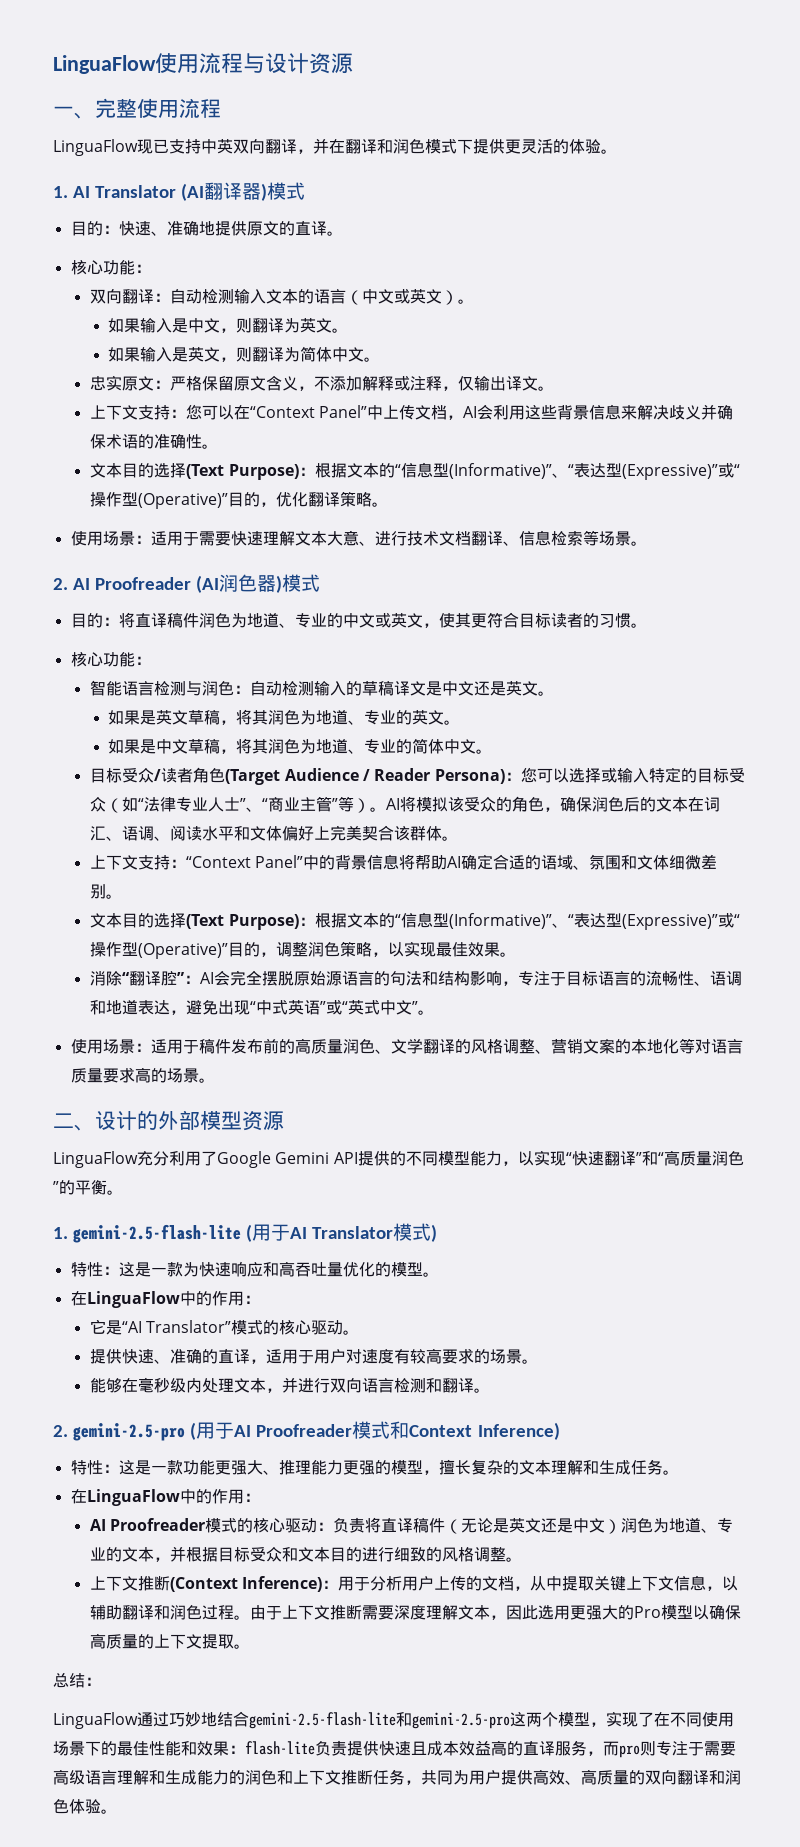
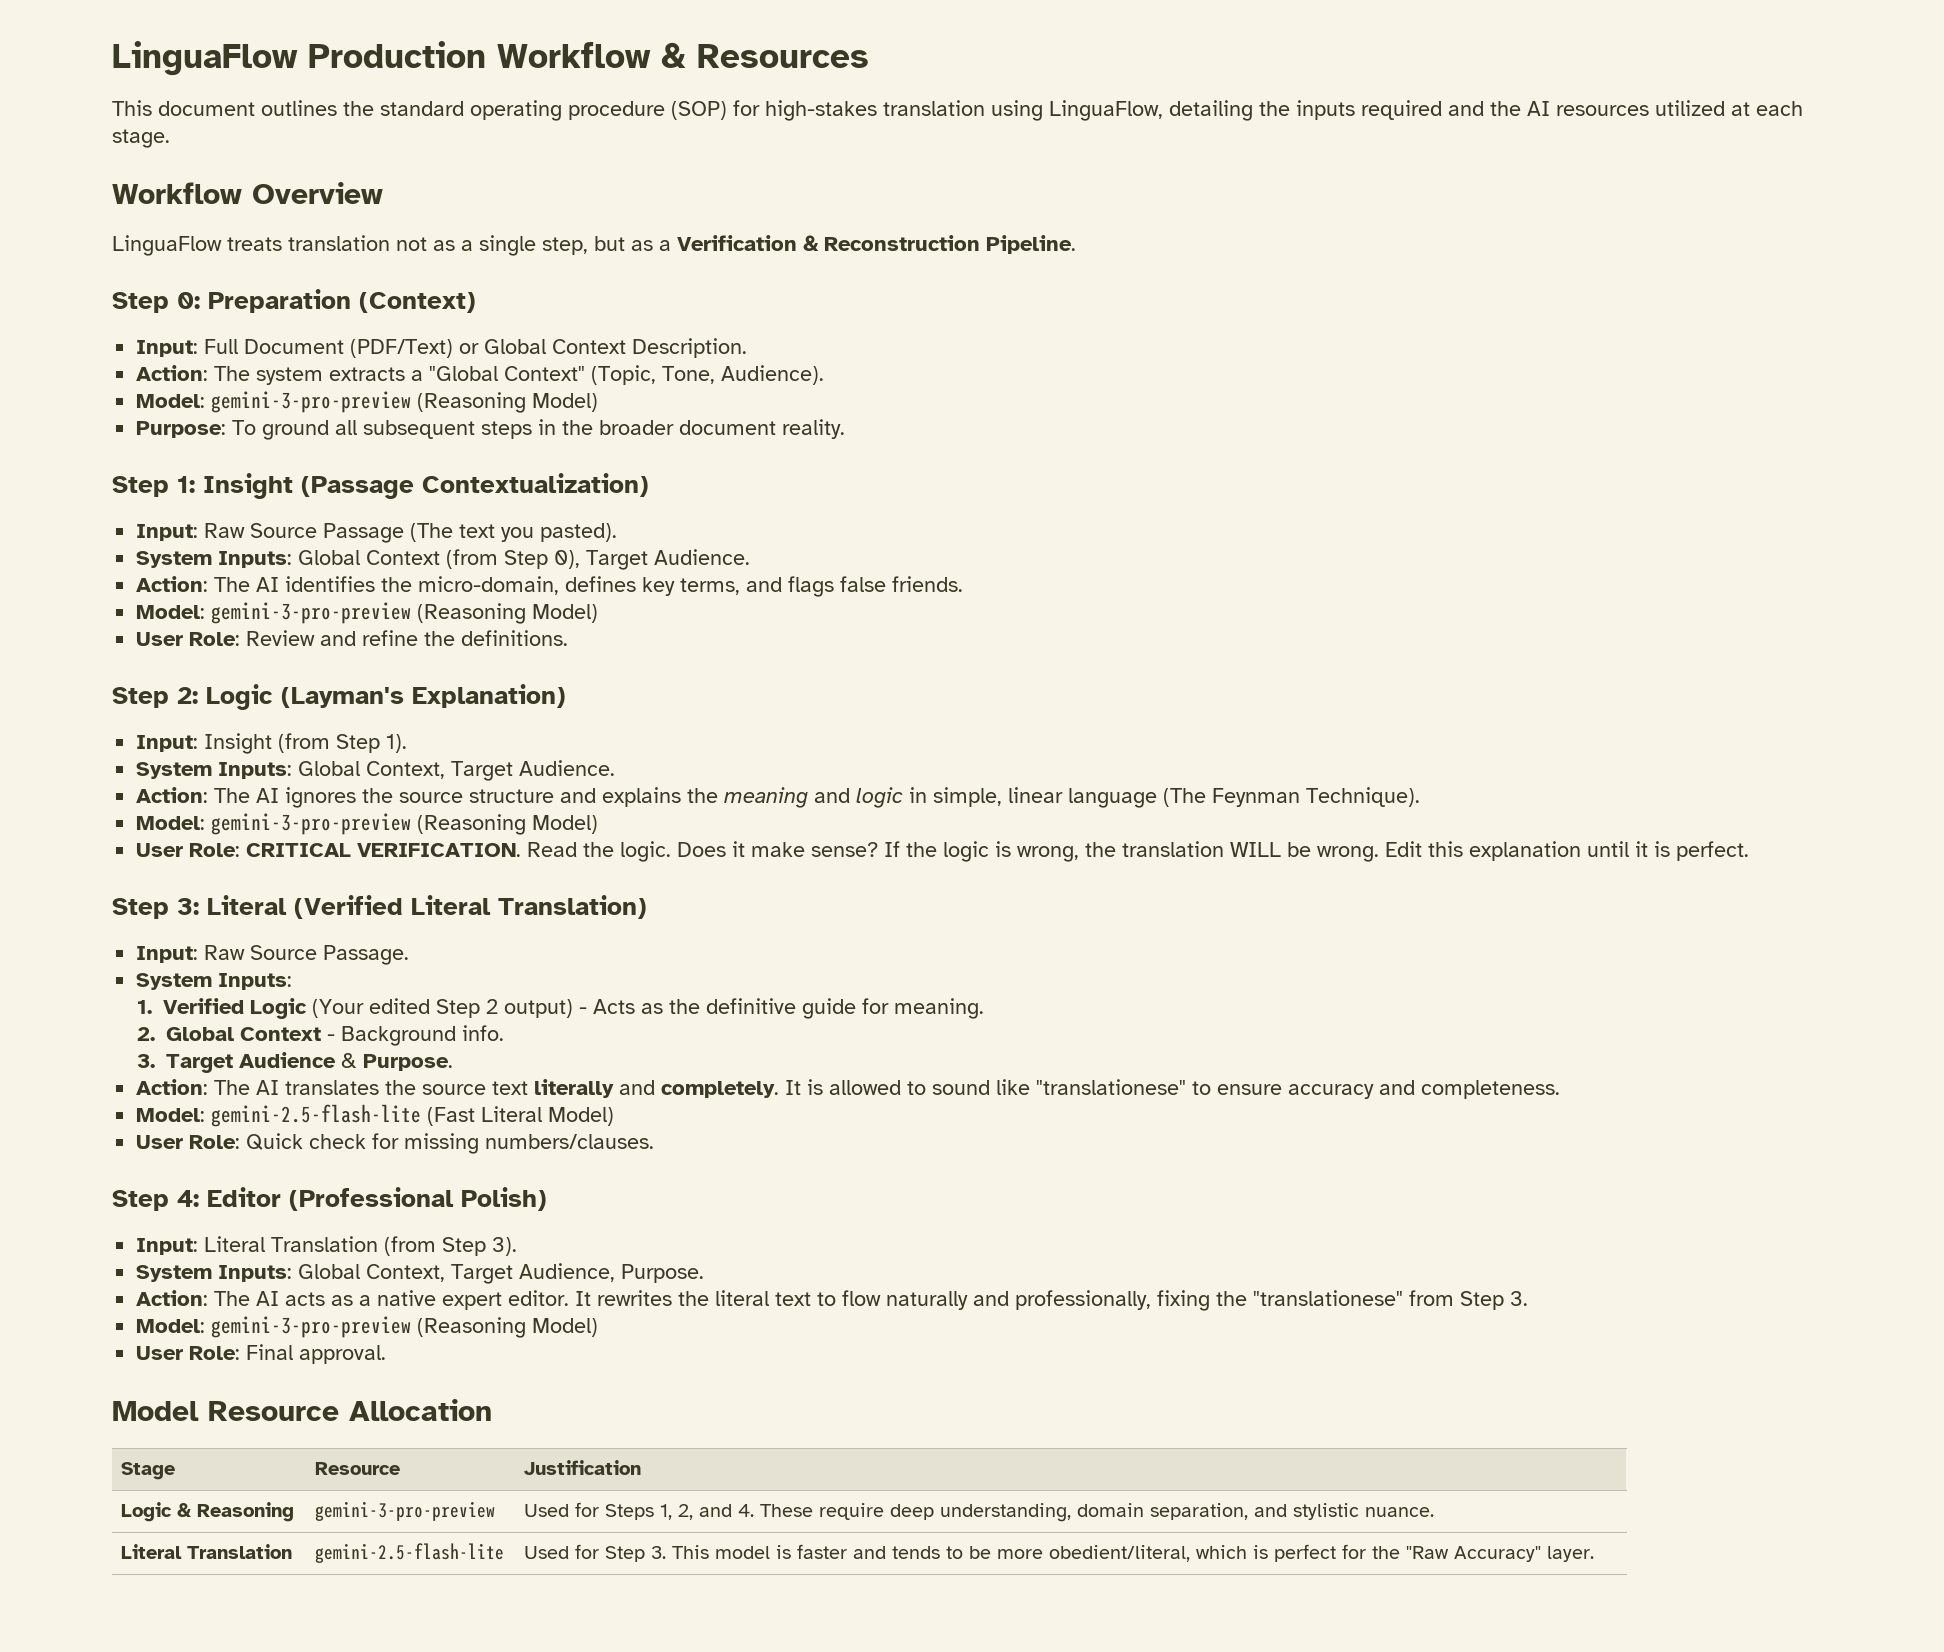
- LinguaFlow使用流程与设计资源
- 一、完整使用流程
- LinguaFlow现已支持中英双向翻译，并在翻译和润色模式下提供更灵活的体验。
- 1. AI Translator (AI翻译器)模式
- 目的：快速、准确地提供原文的直译。
- 核心功能：
- 双向翻译：自动检测输入文本的语言（中文或英文）。
- 如果输入是中文，则翻译为英文。
- 如果输入是英文，则翻译为简体中文。
- 忠实原文：严格保留原文含义，不添加解释或注释，仅输出译文。
- 上下文支持：您可以在“Context Panel”中上传文档，AI会利用这些背景信息来解决歧义并确保术语的准确性。
- 文本目的选择(Text Purpose)：根据文本的“信息型(Informative)”、“表达型(Expressive)”或“操作型(Operative)”目的，优化翻译策略。
- 使用场景：适用于需要快速理解文本大意、进行技术文档翻译、信息检索等场景。
- 2. AI Proofreader (AI润色器)模式
- 目的：将直译稿件润色为地道、专业的中文或英文，使其更符合目标读者的习惯。
- 核心功能：
- 智能语言检测与润色：自动检测输入的草稿译文是中文还是英文。
- 如果是英文草稿，将其润色为地道、专业的英文。
- 如果是中文草稿，将其润色为地道、专业的简体中文。
- 目标受众/读者角色(Target Audience / Reader Persona)：您可以选择或输入特定的目标受众（如“法律专业人士”、“商业主管”等）。AI将模拟该受众的角色，确保润色后的文本在词汇、语调、阅读水平和文体偏好上完美契合该群体。
- 上下文支持：“Context Panel”中的背景信息将帮助AI确定合适的语域、氛围和文体细微差别。
- 文本目的选择(Text Purpose)：根据文本的“信息型(Informative)”、“表达型(Expressive)”或“操作型(Operative)”目的，调整润色策略，以实现最佳效果。
- 消除“翻译腔”：AI会完全摆脱原始源语言的句法和结构影响，专注于目标语言的流畅性、语调和地道表达，避免出现“中式英语”或“英式中文”。
- 使用场景：适用于稿件发布前的高质量润色、文学翻译的风格调整、营销文案的本地化等对语言质量要求高的场景。
- 二、设计的外部模型资源
- LinguaFlow充分利用了Google Gemini API提供的不同模型能力，以实现“快速翻译”和“高质量润色”的平衡。
- 1. gemini-2.5-flash-lite (用于AI Translator模式)
- 特性：这是一款为快速响应和高吞吐量优化的模型。
- 在LinguaFlow中的作用：
- 它是“AI Translator”模式的核心驱动。
- 提供快速、准确的直译，适用于用户对速度有较高要求的场景。
- 能够在毫秒级内处理文本，并进行双向语言检测和翻译。
- 2. gemini-2.5-pro (用于AI Proofreader模式和Context Inference)
- 特性：这是一款功能更强大、推理能力更强的模型，擅长复杂的文本理解和生成任务。
- 在LinguaFlow中的作用：
- AI Proofreader模式的核心驱动：负责将直译稿件（无论是英文还是中文）润色为地道、专业的文本，并根据目标受众和文本目的进行细致的风格调整。
- 上下文推断(Context Inference)：用于分析用户上传的文档，从中提取关键上下文信息，以辅助翻译和润色过程。由于上下文推断需要深度理解文本，因此选用更强大的Pro模型以确保高质量的上下文提取。
- 总结：
- LinguaFlow通过巧妙地结合gemini-2.5-flash-lite和gemini-2.5-pro这两个模型，实现了在不同使用场景下的最佳性能和效果：flash-lite负责提供快速且成本效益高的直译服务，而pro则专注于需要高级语言理解和生成能力的润色和上下文推断任务，共同为用户提供高效、高质量的双向翻译和润色体验。
+ LinguaFlow Production Workflow & Resources
+ This document outlines the standard operating procedure (SOP) for high-stakes translation using LinguaFlow, detailing the inputs required and the AI resources utilized at each stage.
+ Workflow Overview
+ LinguaFlow treats translation not as a single step, but as a Verification & Reconstruction Pipeline.
+ Step 0: Preparation (Context)
+ Input: Full Document (PDF/Text) or Global Context Description.
+ Action: The system extracts a "Global Context" (Topic, Tone, Audience).
+ Model: gemini-3-pro-preview (Reasoning Model)
+ Purpose: To ground all subsequent steps in the broader document reality.
+ Step 1: Insight (Passage Contextualization)
+ Input: Raw Source Passage (The text you pasted).
+ System Inputs: Global Context (from Step 0), Target Audience.
+ Action: The AI identifies the micro-domain, defines key terms, and flags false friends.
+ Model: gemini-3-pro-preview (Reasoning Model)
+ User Role: Review and refine the definitions.
+ Step 2: Logic (Layman's Explanation)
+ Input: Insight (from Step 1).
+ System Inputs: Global Context, Target Audience.
+ Action: The AI ignores the source structure and explains the meaning and logic in simple, linear language (The Feynman Technique).
+ Model: gemini-3-pro-preview (Reasoning Model)
+ User Role: CRITICAL VERIFICATION. Read the logic. Does it make sense? If the logic is wrong, the translation WILL be wrong. Edit this explanation until it is perfect.
+ Step 3: Literal (Verified Literal Translation)
+ Input: Raw Source Passage.
+ System Inputs:
+ 1. Verified Logic (Your edited Step 2 output) - Acts as the definitive guide for meaning.
+ 2. Global Context - Background info.
+ 3. Target Audience & Purpose.
+ Action: The AI translates the source text literally and completely. It is allowed to sound like "translationese" to ensure accuracy and completeness.
+ Model: gemini-2.5-flash-lite (Fast Literal Model)
+ User Role: Quick check for missing numbers/clauses.
+ Step 4: Editor (Professional Polish)
+ Input: Literal Translation (from Step 3).
+ System Inputs: Global Context, Target Audience, Purpose.
+ Action: The AI acts as a native expert editor. It rewrites the literal text to flow naturally and professionally, fixing the "translationese" from Step 3.
+ Model: gemini-3-pro-preview (Reasoning Model)
+ User Role: Final approval.
+ Model Resource Allocation
+ Stage | Resource | Justification
+ Logic & Reasoning | gemini-3-pro-preview | Used for Steps 1, 2, and 4. These require deep understanding, domain separation, and stylistic nuance.
+ Literal Translation | gemini-2.5-flash-lite | Used for Step 3. This model is faster and tends to be more obedient/literal, which is perfect for the "Raw Accuracy" layer.

